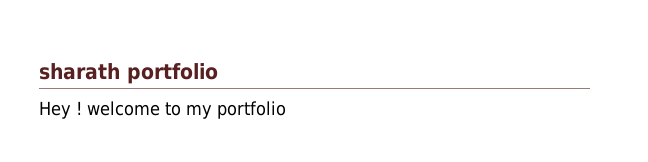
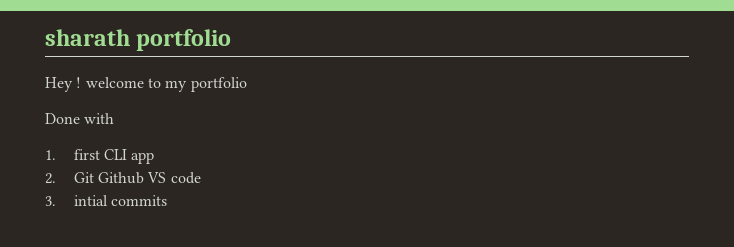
+ Done with
+ 1. first CLI app
+ 2. Git Github VS code
+ 3. intial commits

